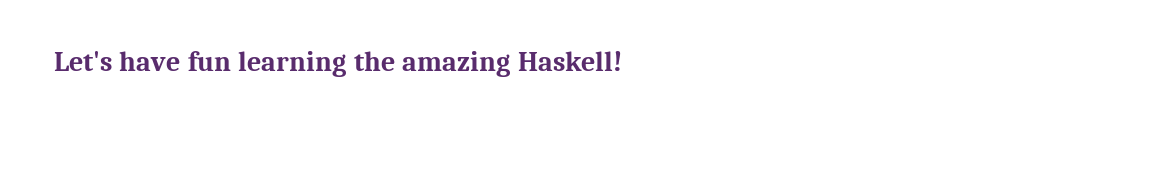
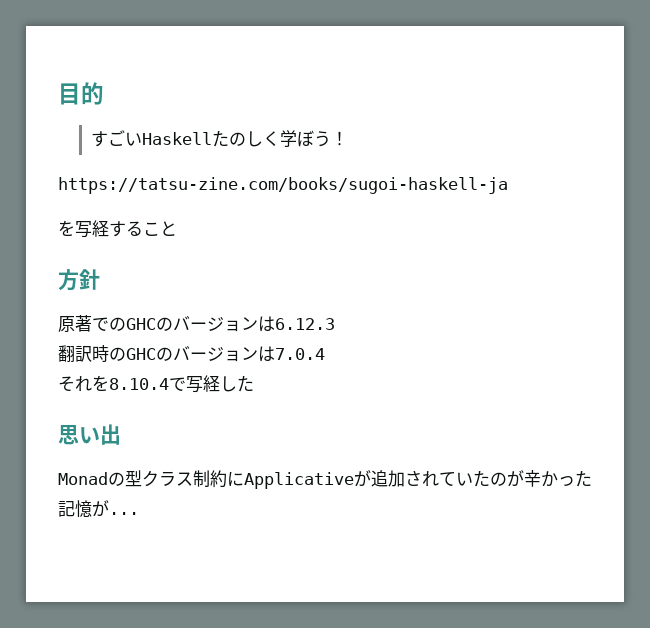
- Let's have fun learning the amazing Haskell!
+ 目的
+ すごいHaskellたのしく学ぼう！
+ https://tatsu-zine.com/books/sugoi-haskell-ja
+ を写経すること
+ 方針
+ 原著でのGHCのバージョンは6.12.3
+ 翻訳時のGHCのバージョンは7.0.4
+ それを8.10.4で写経した
+ 思い出
+ Monadの型クラス制約にApplicativeが追加されていたのが辛かった記憶が...

